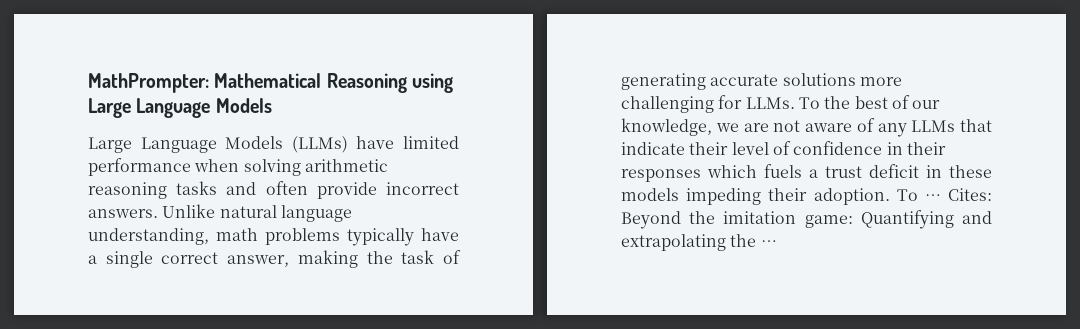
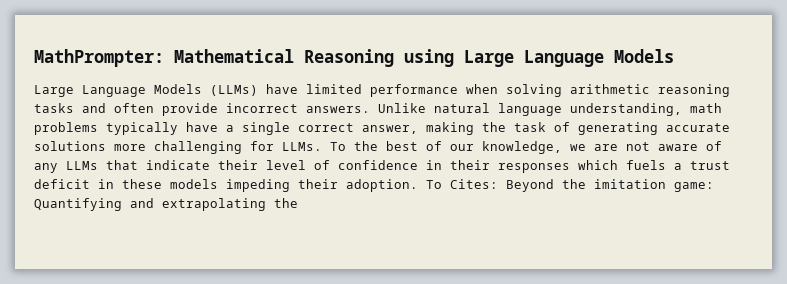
- To … Cites: Beyond the imitation game: Quantifying and extrapolating the …
+ To Cites: Beyond the imitation game: Quantifying and extrapolating the

